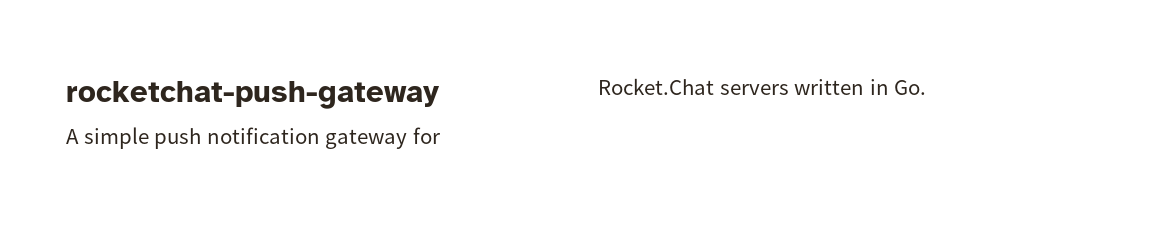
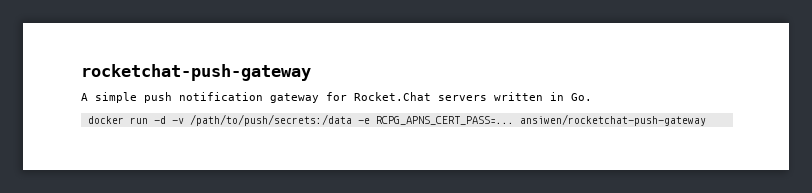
+ docker run -d -v /path/to/push/secrets:/data -e RCPG_APNS_CERT_PASS=... ansiwen/rocketchat-push-gateway

